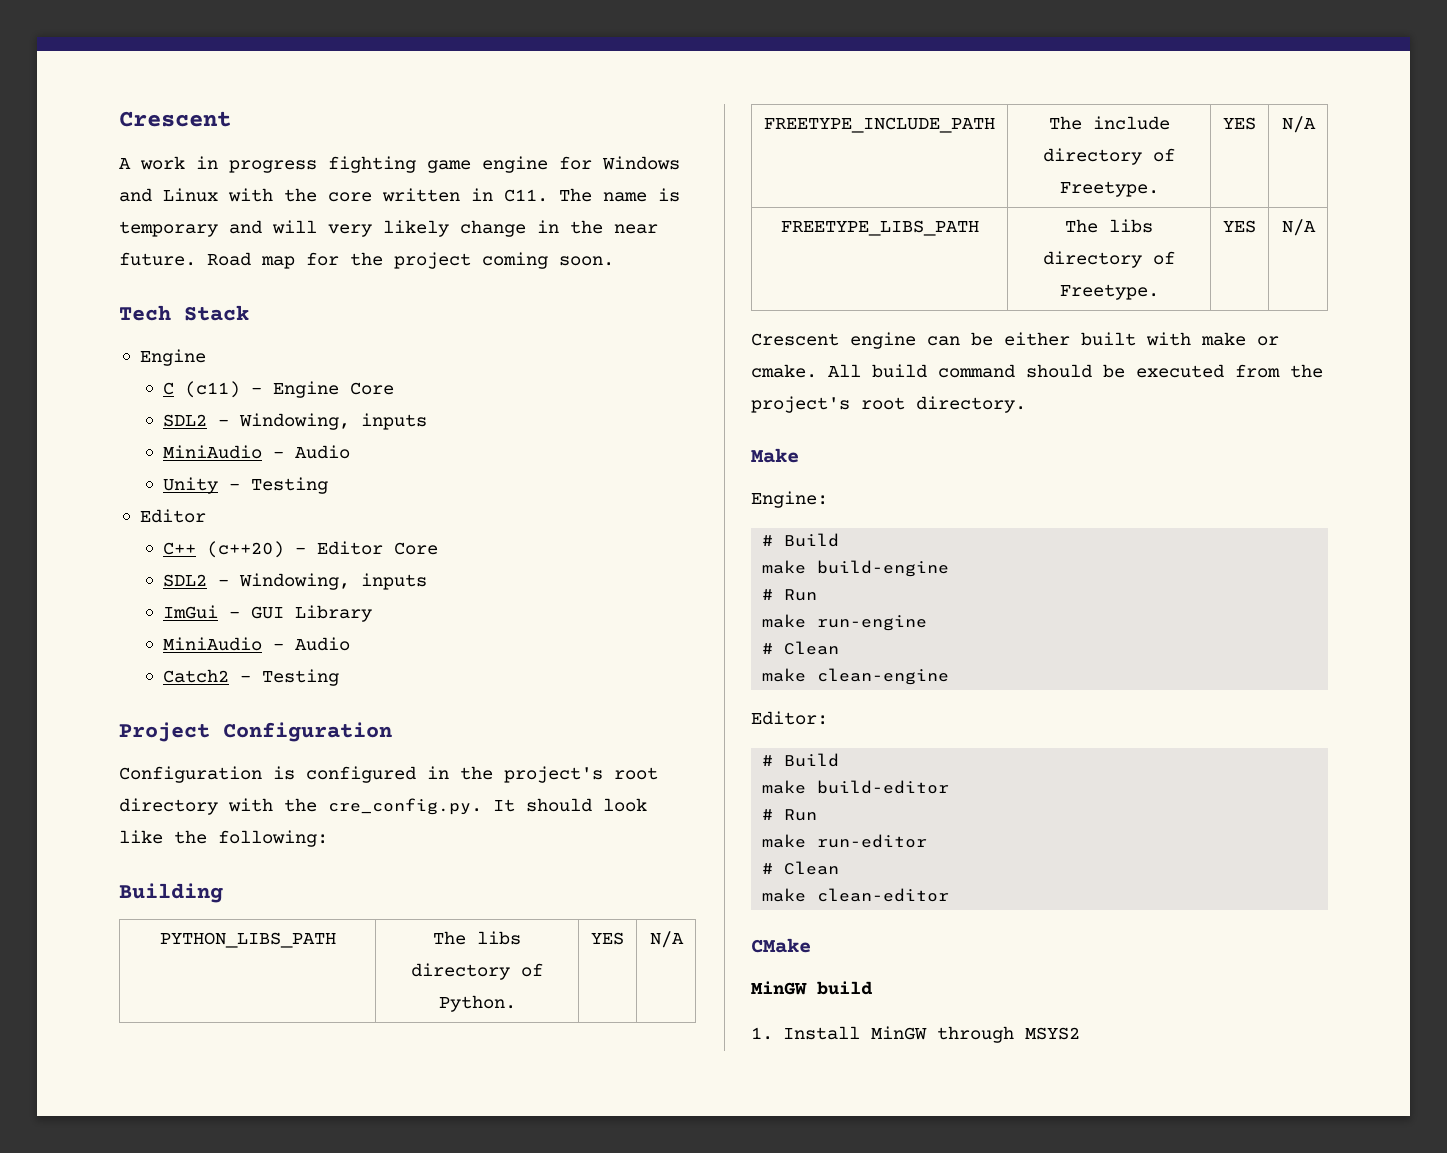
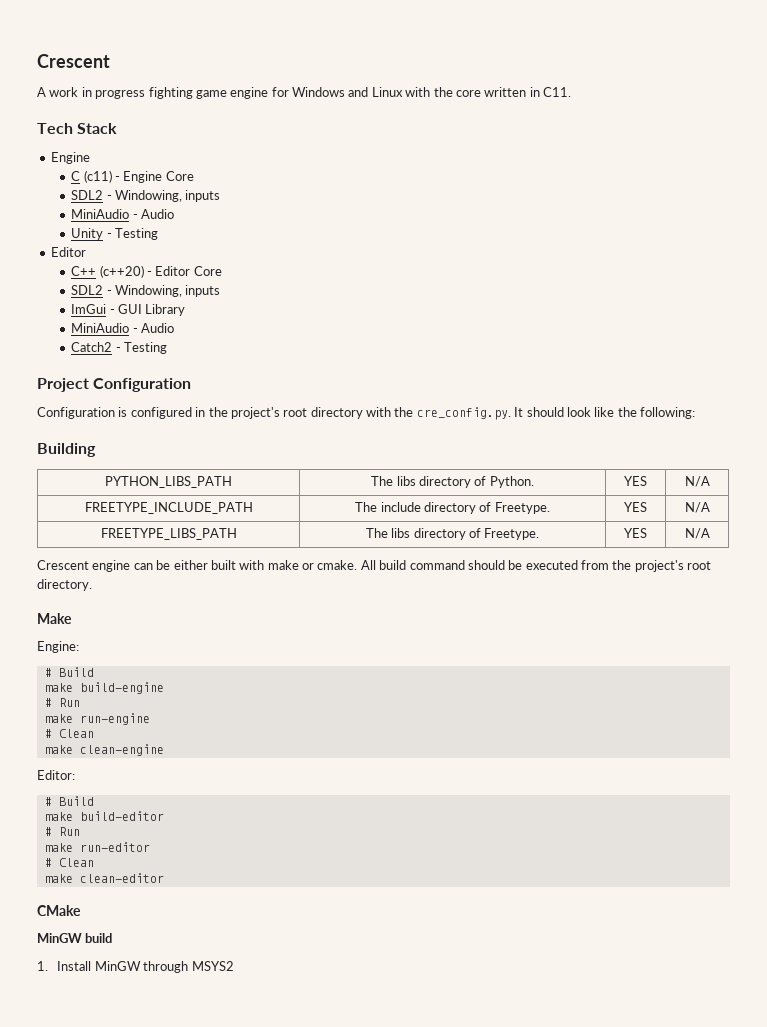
- A work in progress fighting game engine for Windows and Linux with the core written in C11. The name is temporary and will very likely change in the near future. Road map for the project coming soon.
+ A work in progress fighting game engine for Windows and Linux with the core written in C11.

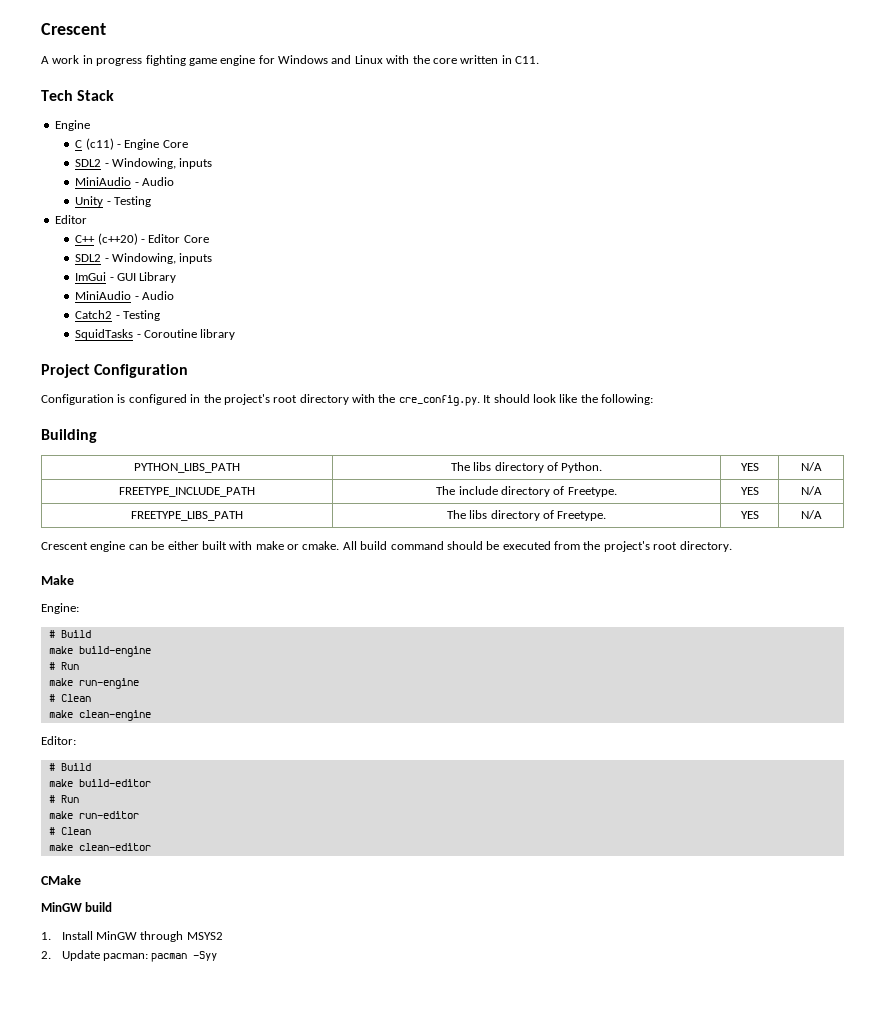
+ SquidTasks - Coroutine library
+ 2. Update pacman: pacman -Syy

